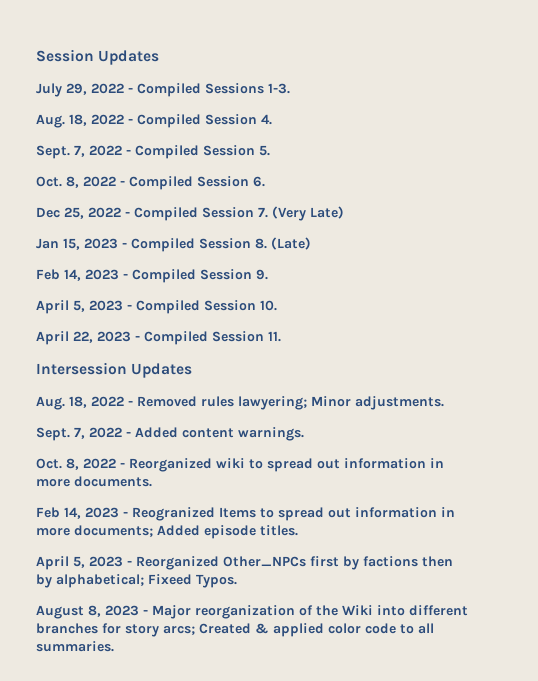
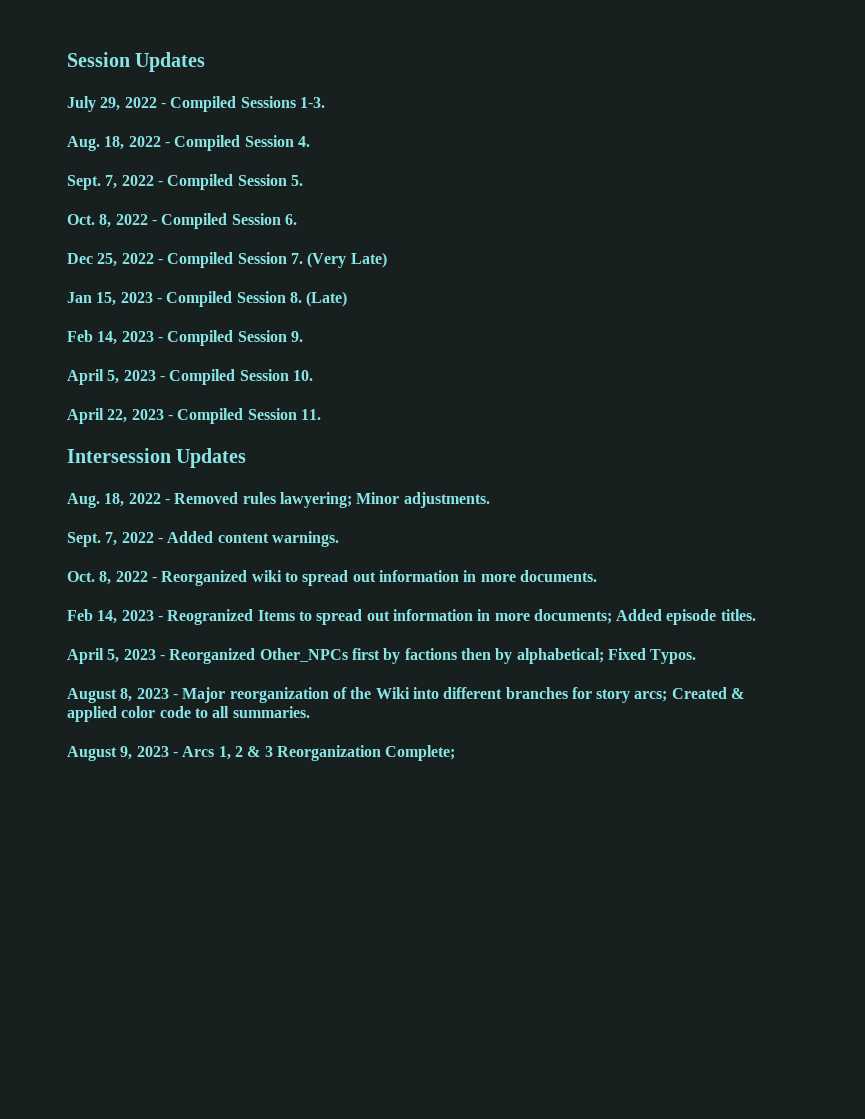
- April 5, 2023 - Reorganized Other_NPCs first by factions then by alphabetical; Fixeed Typos.
+ April 5, 2023 - Reorganized Other_NPCs first by factions then by alphabetical; Fixed Typos.
+ August 9, 2023 - Arcs 1, 2 & 3 Reorganization Complete;

